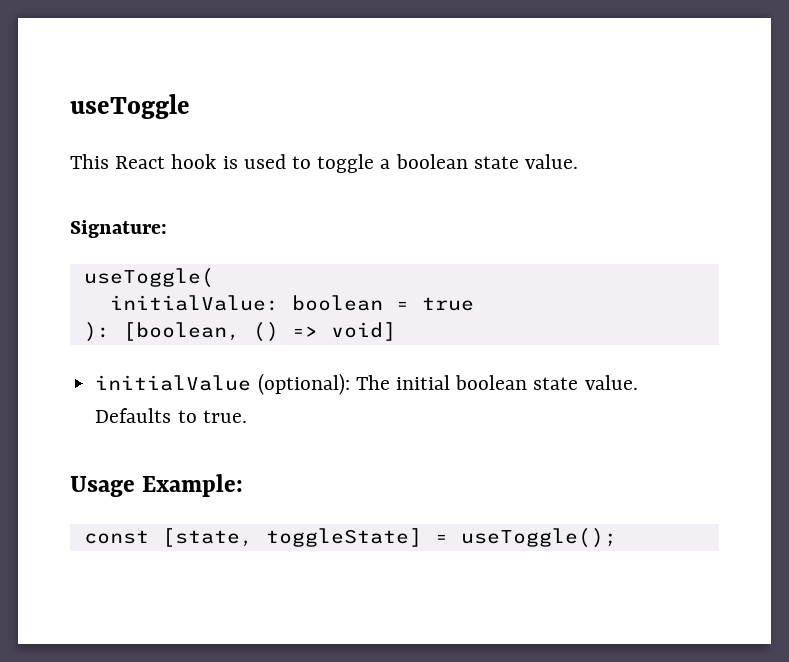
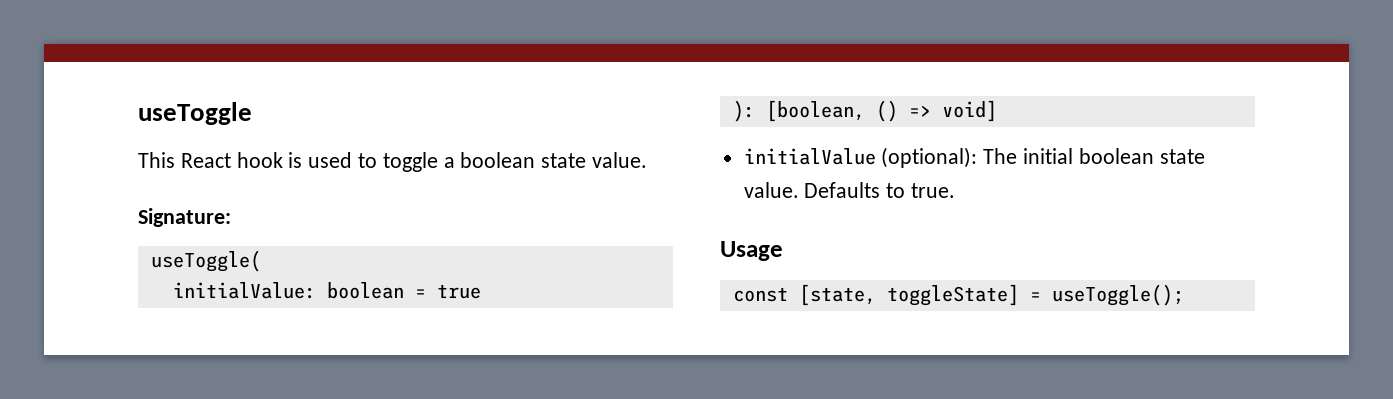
- Usage Example:
+ Usage

